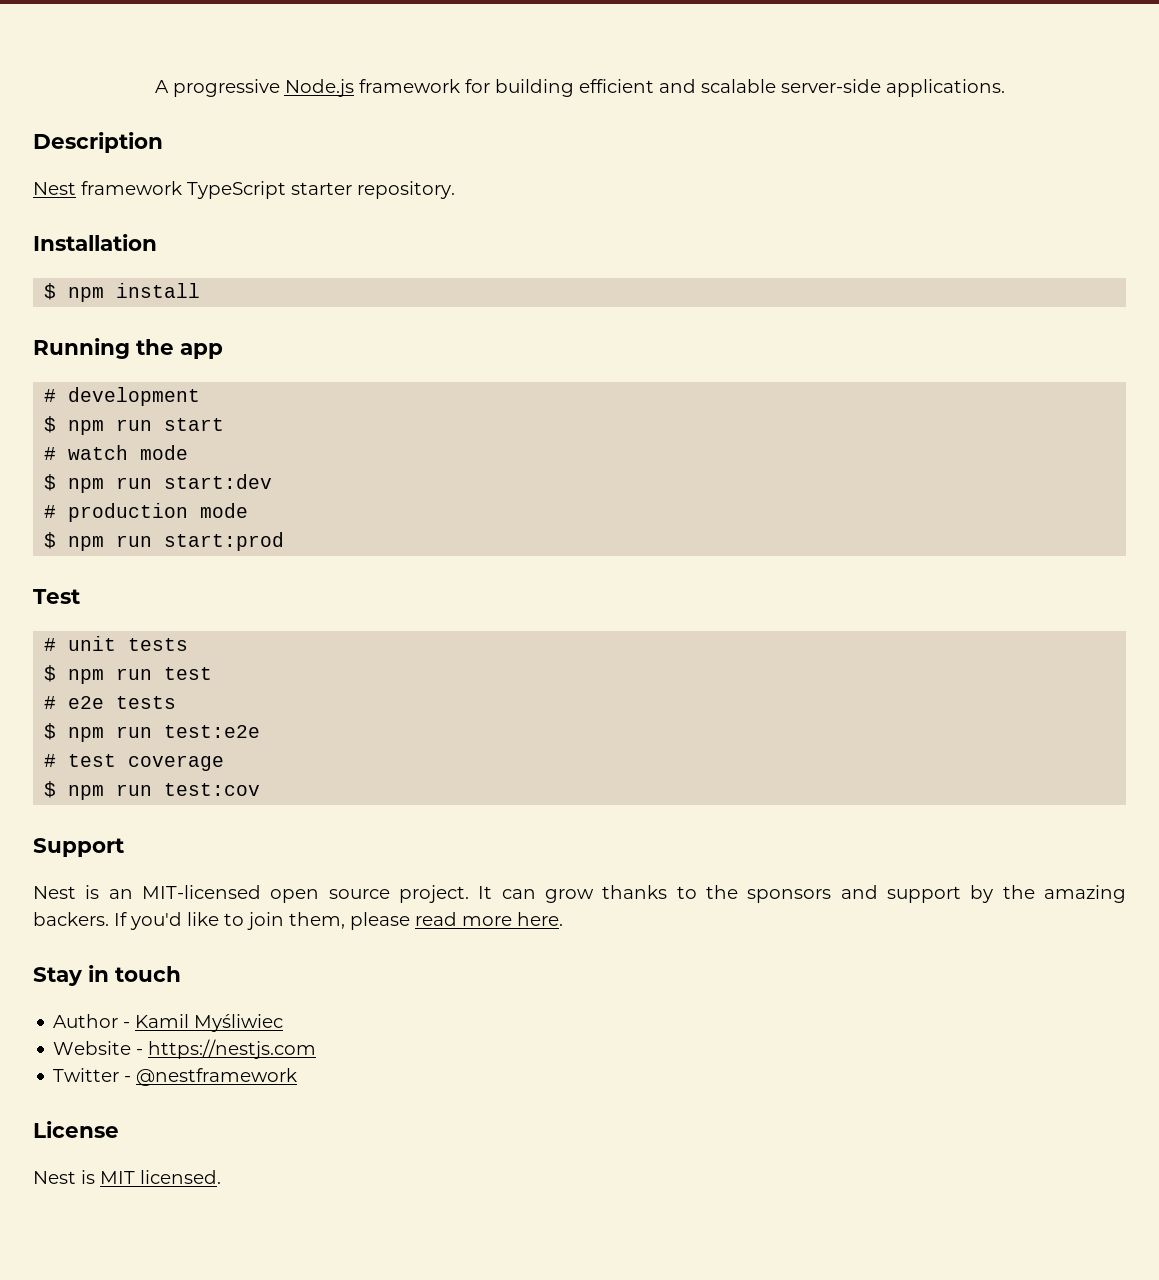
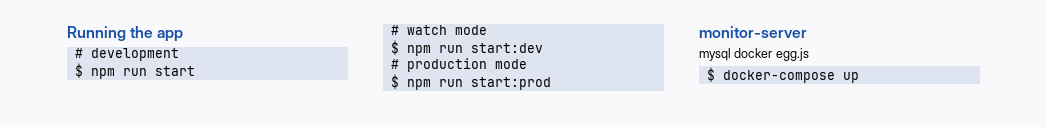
- A progressive Node.js framework for building efficient and scalable server-side applications.
- Description
- Nest framework TypeScript starter repository.
- Installation
- $ npm install
- Test
- # unit tests
- $ npm run test
- # e2e tests
- $ npm run test:e2e
- # test coverage
- $ npm run test:cov
- Support
- Nest is an MIT-licensed open source project. It can grow thanks to the sponsors and support by the amazing backers. If you'd like to join them, please read more here.
- Stay in touch
- Author - Kamil Myśliwiec
- Website - https://nestjs.com
- Twitter - @nestframework
- License
- Nest is MIT licensed.
+ monitor-server
+ mysql docker egg.js
+ $ docker-compose up

